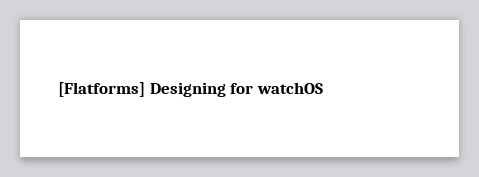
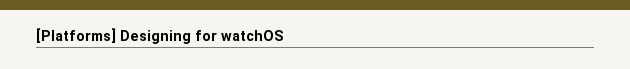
- [Flatforms] Designing for watchOS
+ [Platforms] Designing for watchOS

